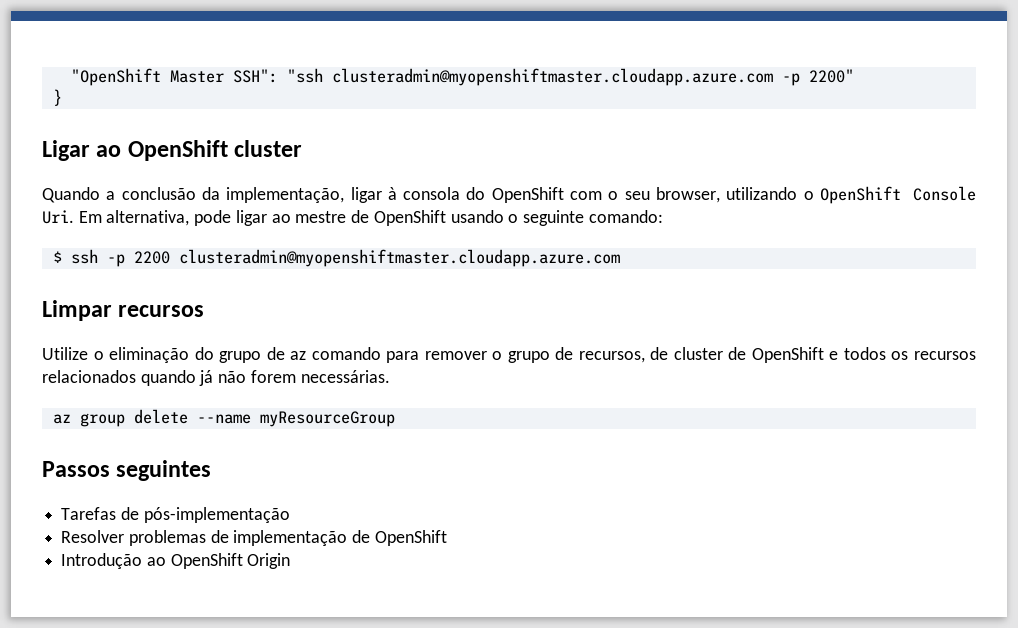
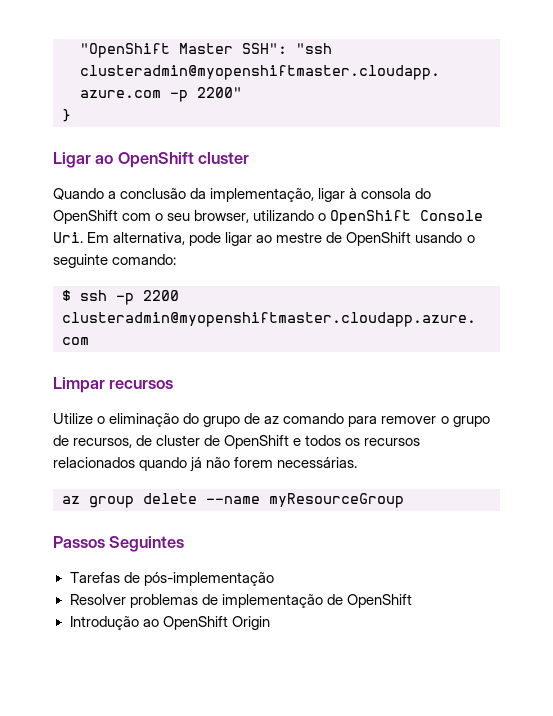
- Passos seguintes
+ Passos Seguintes

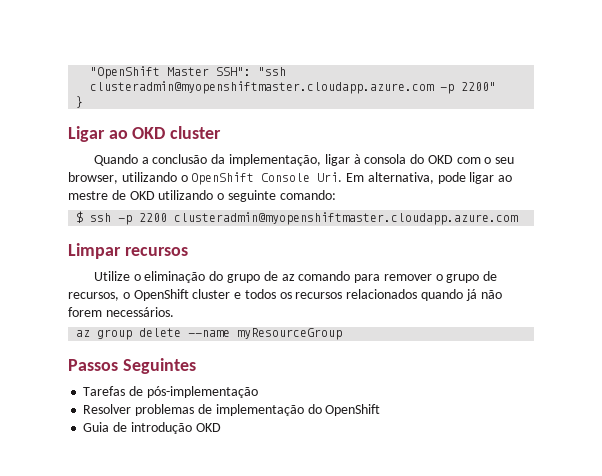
- Ligar ao OpenShift cluster
+ Ligar ao OKD cluster
- Quando a conclusão da implementação, ligar à consola do OpenShift com o seu browser, utilizando o OpenShift Console Uri. Em alternativa, pode ligar ao mestre de OpenShift usando o seguinte comando:
+ Quando a conclusão da implementação, ligar à consola do OKD com o seu browser, utilizando o OpenShift Console Uri. Em alternativa, pode ligar ao mestre de OKD utilizando o seguinte comando:
- Utilize o eliminação do grupo de az comando para remover o grupo de recursos, de cluster de OpenShift e todos os recursos relacionados quando já não forem necessárias.
+ Utilize o eliminação do grupo de az comando para remover o grupo de recursos, o OpenShift cluster e todos os recursos relacionados quando já não forem necessários.
- Resolver problemas de implementação de OpenShift
+ Resolver problemas de implementação do OpenShift
- Introdução ao OpenShift Origin
+ Guia de introdução OKD

